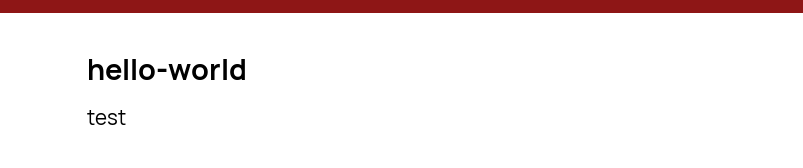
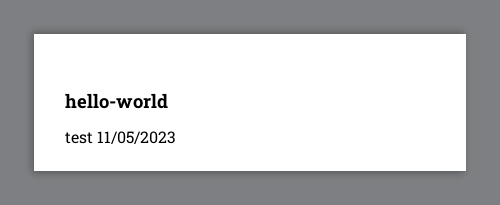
- test
+ test 11/05/2023

